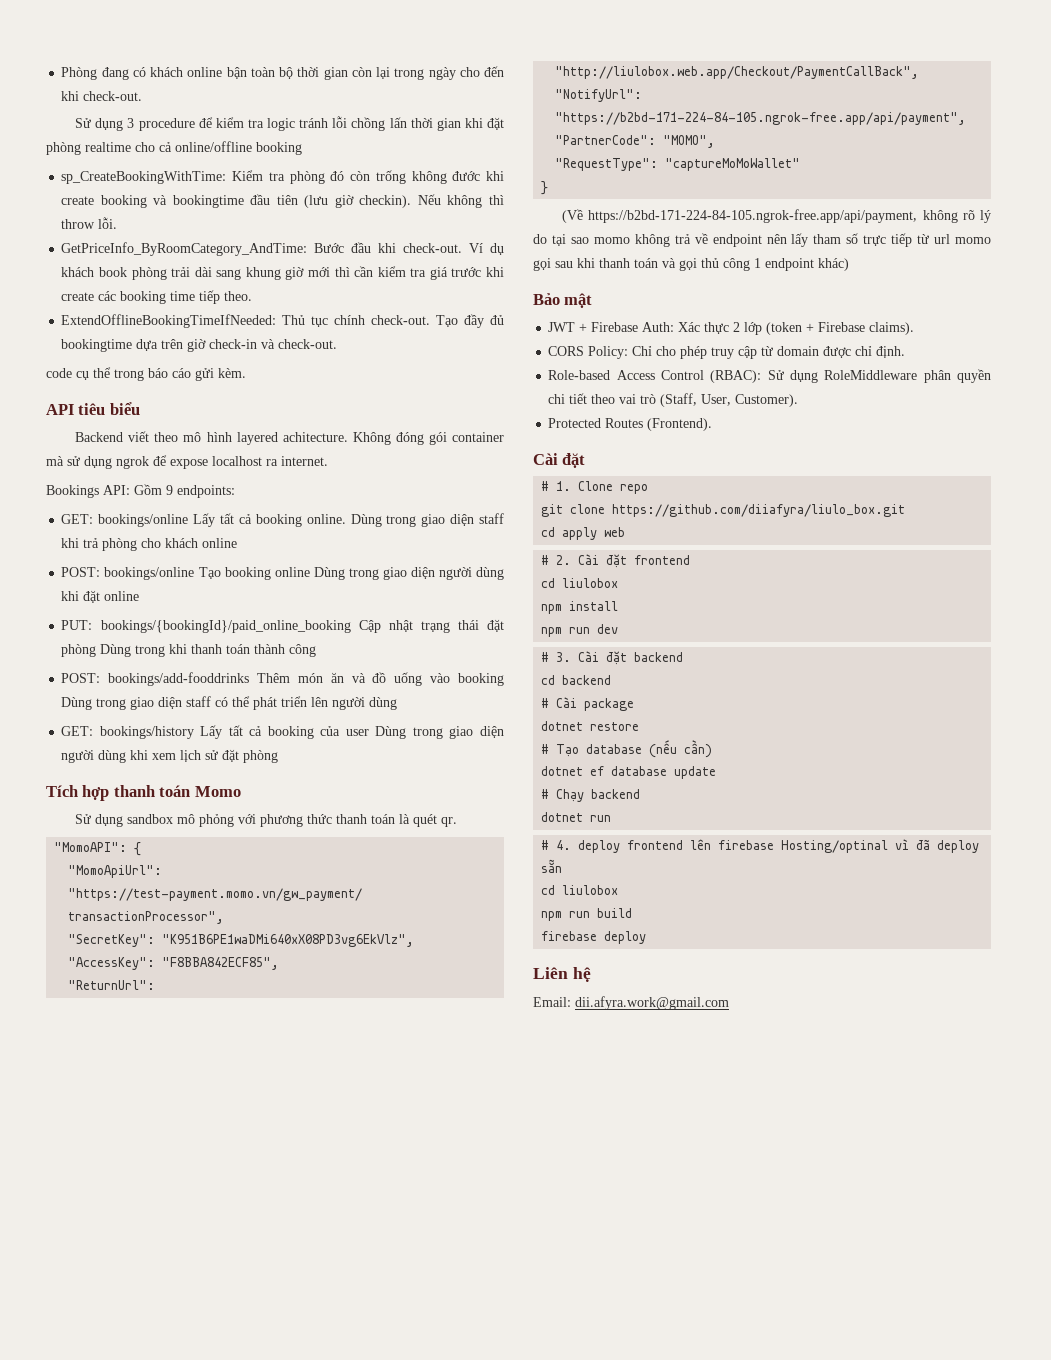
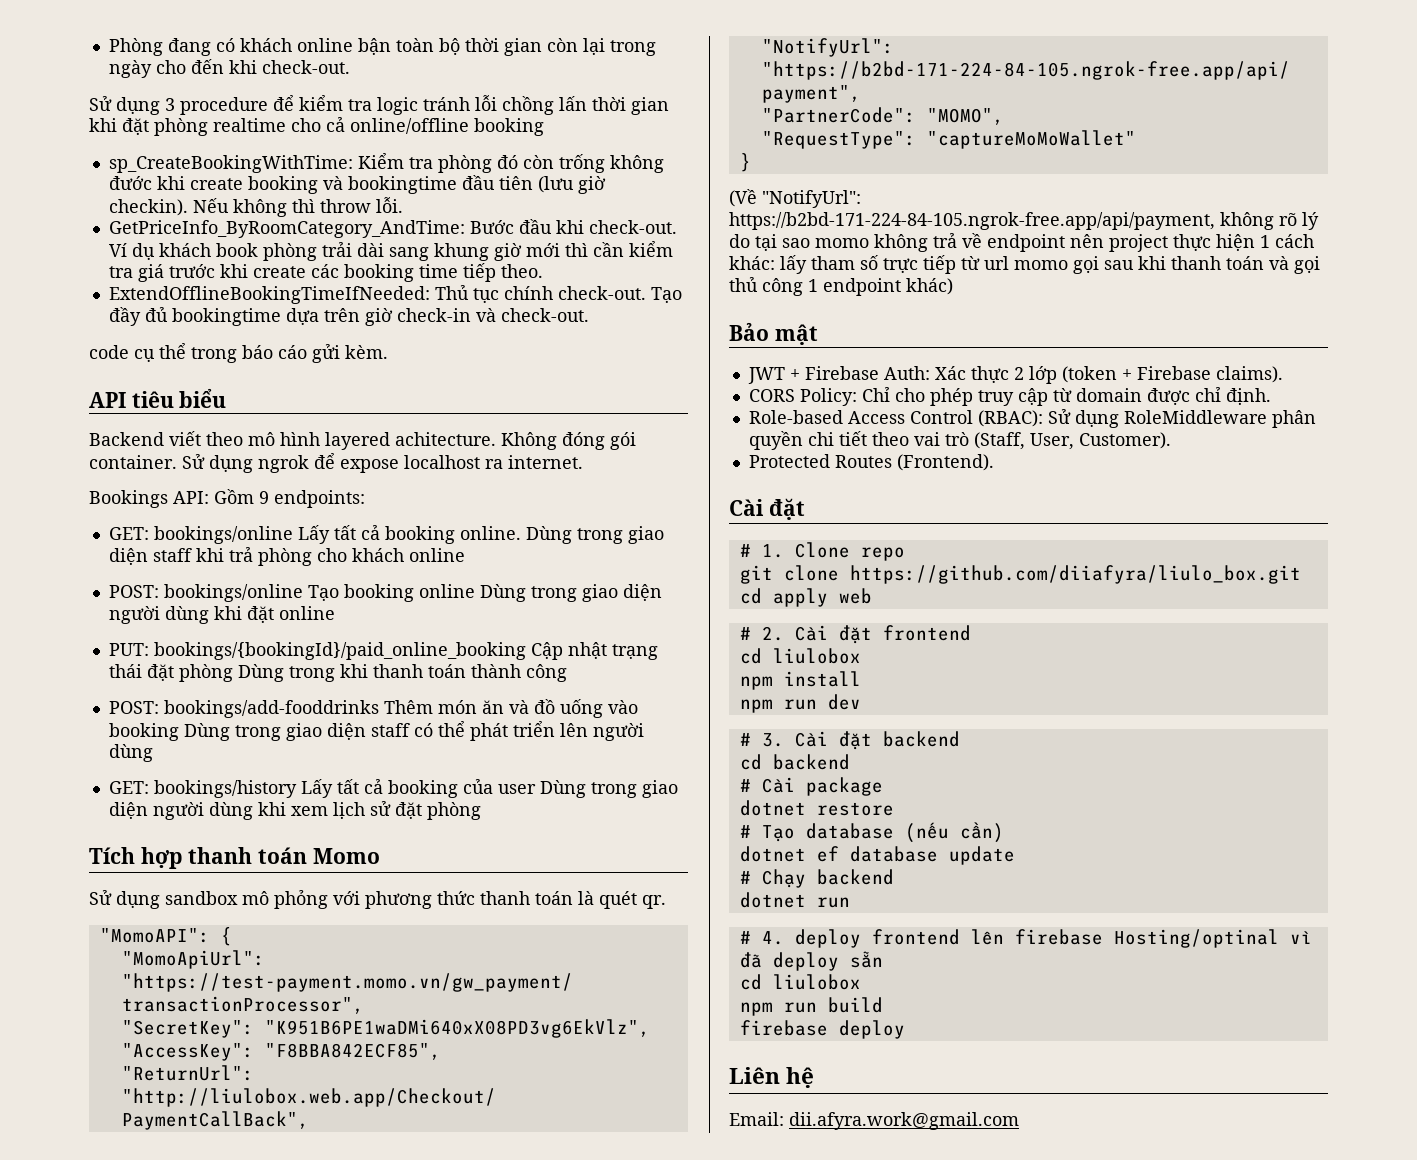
- Không đóng gói container mà sử dụng ngrok để expose localhost ra internet.
+ Không đóng gói container. Sử dụng ngrok để expose localhost ra internet.
- (Về https://b2bd-171-224-84-105.ngrok-free.app/api/payment, không rõ lý do tại sao momo không trả về endpoint nên lấy tham số trực tiếp từ url momo gọi sau khi thanh toán và gọi thủ công 1 endpoint khác)
+ (Về "NotifyUrl": https://b2bd-171-224-84-105.ngrok-free.app/api/payment, không rõ lý do tại sao momo không trả về endpoint nên project thực hiện 1 cách khác: lấy tham số trực tiếp từ url momo gọi sau khi thanh toán và gọi thủ công 1 endpoint khác)

